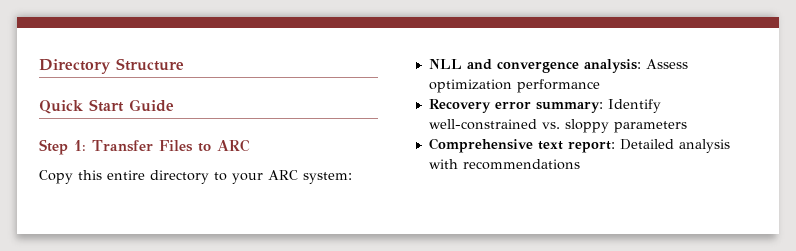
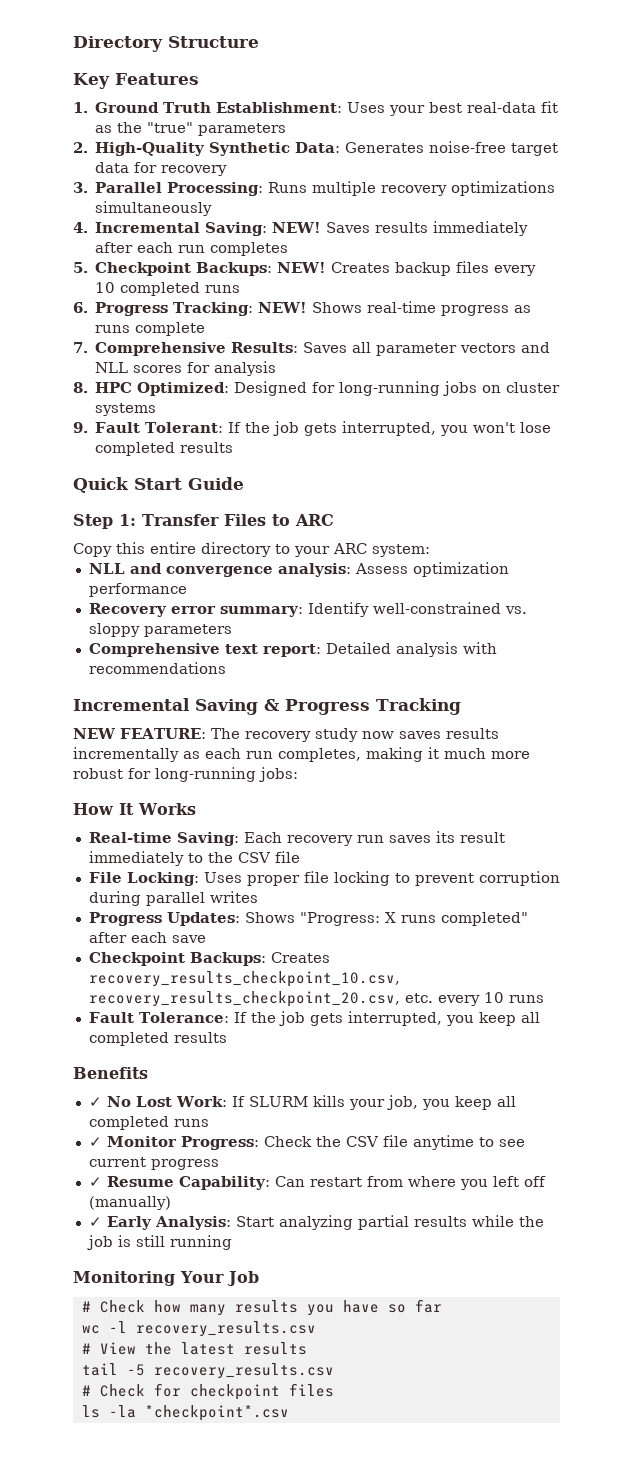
+ Key Features
+ 1. Ground Truth Establishment: Uses your best real-data fit as the "true" parameters
+ 2. High-Quality Synthetic Data: Generates noise-free target data for recovery
+ 3. Parallel Processing: Runs multiple recovery optimizations simultaneously
+ 4. Incremental Saving: NEW! Saves results immediately after each run completes
+ 5. Checkpoint Backups: NEW! Creates backup files every 10 completed runs
+ 6. Progress Tracking: NEW! Shows real-time progress as runs complete
+ 7. Comprehensive Results: Saves all parameter vectors and NLL scores for analysis
+ 8. HPC Optimized: Designed for long-running jobs on cluster systems
+ 9. Fault Tolerant: If the job gets interrupted, you won't lose completed results
+ Incremental Saving & Progress Tracking
+ NEW FEATURE: The recovery study now saves results incrementally as each run completes, making it much more robust for long-running jobs:
+ How It Works
+ Real-time Saving: Each recovery run saves its result immediately to the CSV file
+ File Locking: Uses proper file locking to prevent corruption during parallel writes
+ Progress Updates: Shows "Progress: X runs completed" after each save
+ Checkpoint Backups: Creates recovery_results_checkpoint_10.csv, recovery_results_checkpoint_20.csv, etc. every 10 runs
+ Fault Tolerance: If the job gets interrupted, you keep all completed results
+ Benefits
+ ✓ No Lost Work: If SLURM kills your job, you keep all completed runs
+ ✓ Monitor Progress: Check the CSV file anytime to see current progress
+ ✓ Resume Capability: Can restart from where you left off (manually)
+ ✓ Early Analysis: Start analyzing partial results while the job is still running
+ Monitoring Your Job
+ # Check how many results you have so far
+ wc -l recovery_results.csv
+ # View the latest results
+ tail -5 recovery_results.csv
+ # Check for checkpoint files
+ ls -la *checkpoint*.csv

